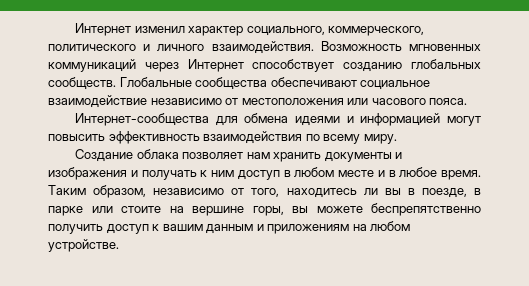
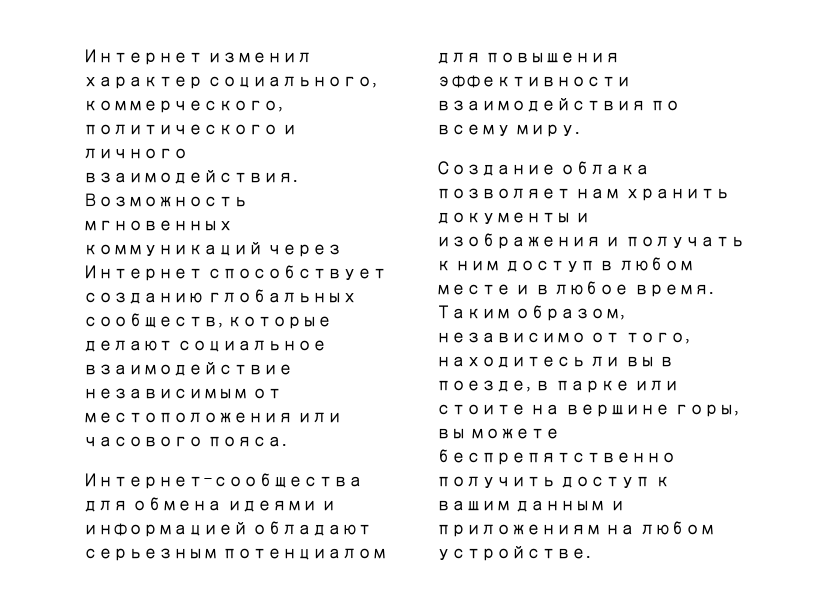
- Возможность мгновенных коммуникаций через Интернет способствует созданию глобальных сообществ. Глобальные сообщества обеспечивают социальное взаимодействие независимо от местоположения или часового пояса.
+ Возможность мгновенных коммуникаций через Интернет способствует созданию глобальных сообществ, которые делают социальное взаимодействие независимым от местоположения или часового пояса.
- Интернет-сообщества для обмена идеями и информацией могут повысить эффективность взаимодействия по всему миру.
+ Интернет-сообщества для обмена идеями и информацией обладают серьезным потенциалом для повышения эффективности взаимодействия по всему миру.

